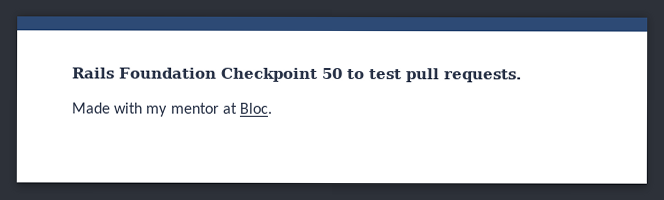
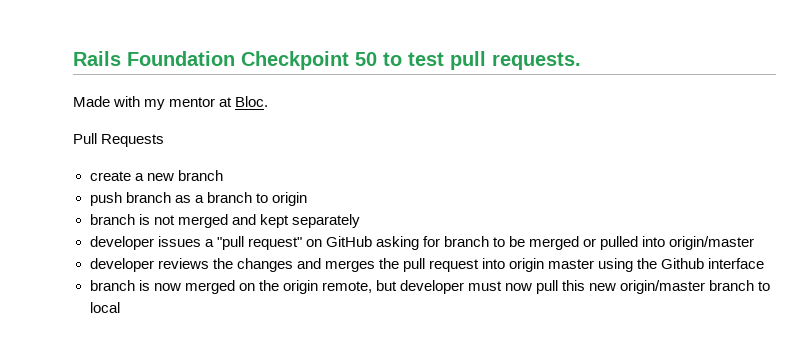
+ Pull Requests
+ create a new branch
+ push branch as a branch to origin
+ branch is not merged and kept separately
+ developer issues a "pull request" on GitHub asking for branch to be merged or pulled into origin/master
+ developer reviews the changes and merges the pull request into origin master using the Github interface
+ branch is now merged on the origin remote, but developer must now pull this new origin/master branch to local

